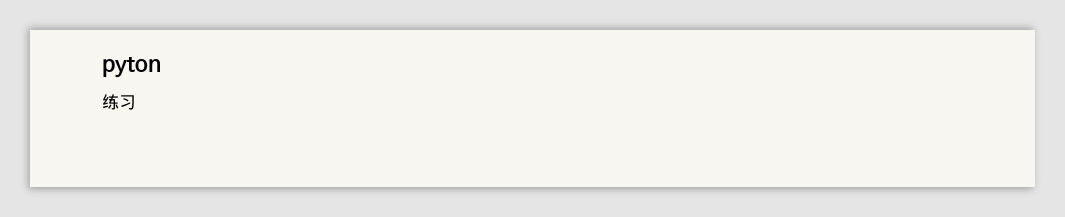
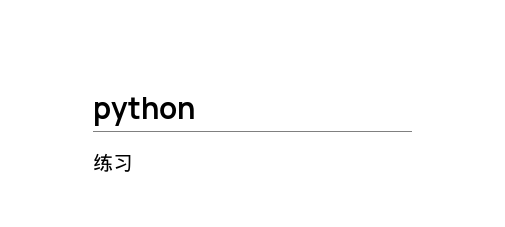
- pyton
+ python

